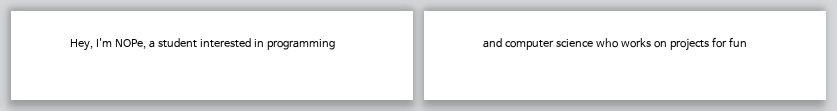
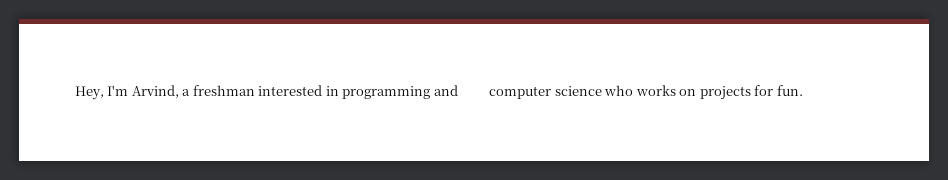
- Hey, I'm NOPe, a student interested in programming and computer science who works on projects for fun
+ Hey, I'm Arvind, a freshman interested in programming and computer science who works on projects for fun.

